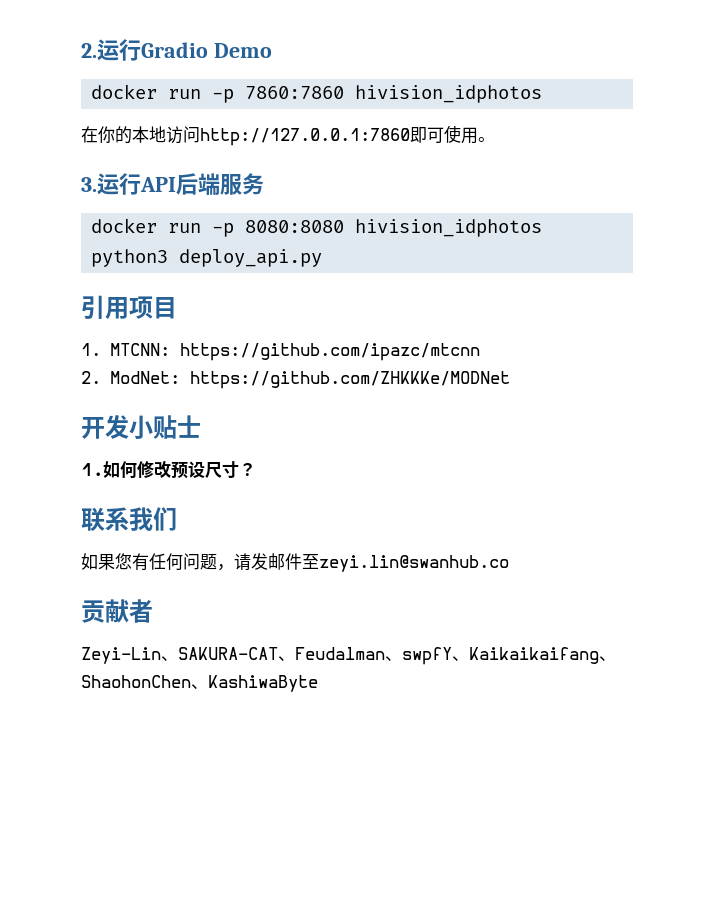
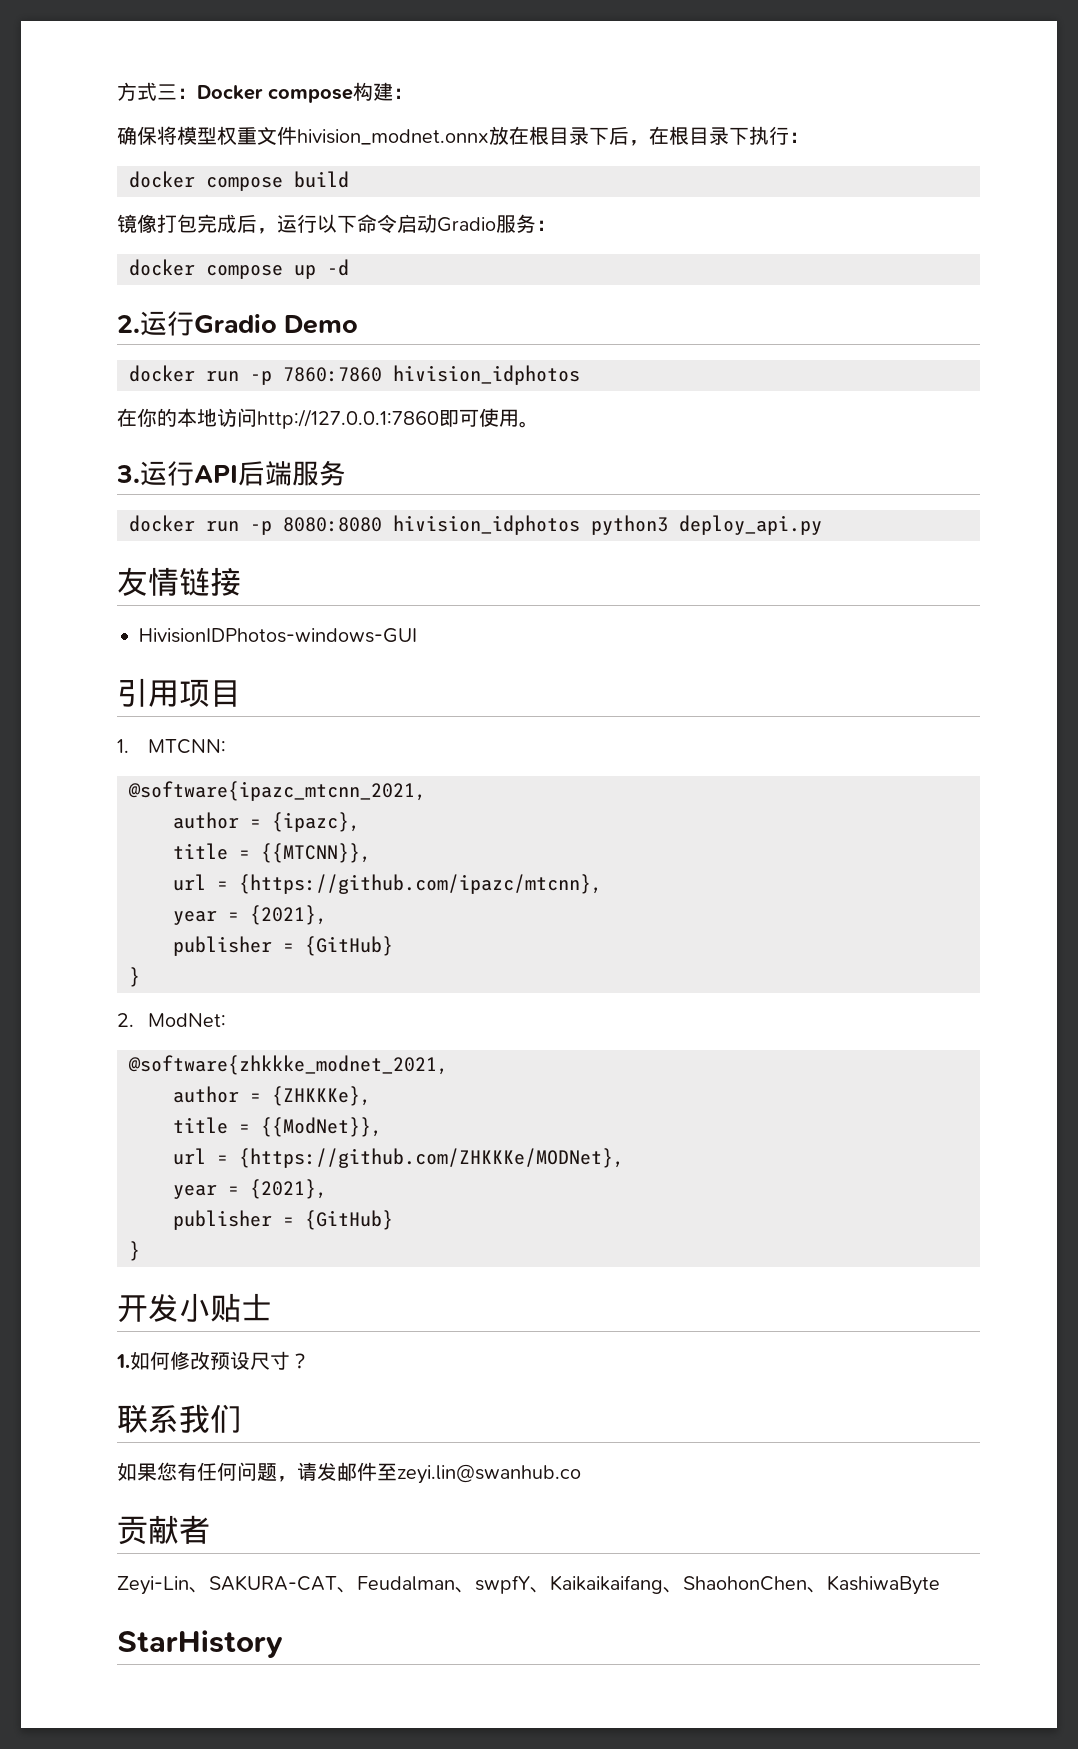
+ 方式三：Docker compose构建：
+ 确保将模型权重文件hivision_modnet.onnx放在根目录下后，在根目录下执行：
+ docker compose build
+ 镜像打包完成后，运行以下命令启动Gradio服务：
+ docker compose up -d
+ 友情链接
+ HivisionIDPhotos-windows-GUI
- 1. MTCNN: https://github.com/ipazc/mtcnn
- 2. ModNet: https://github.com/ZHKKKe/MODNet
+ 1. MTCNN:
+ @software{ipazc_mtcnn_2021,
+ author = {ipazc},
+ title = {{MTCNN}},
+ url = {https://github.com/ipazc/mtcnn},
+ year = {2021},
+ publisher = {GitHub}
+ }
+ 2. ModNet:
+ @software{zhkkke_modnet_2021,
+ author = {ZHKKKe},
+ title = {{ModNet}},
+ url = {https://github.com/ZHKKKe/MODNet},
+ year = {2021},
+ publisher = {GitHub}
+ }
+ StarHistory

